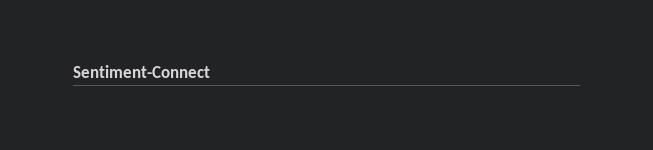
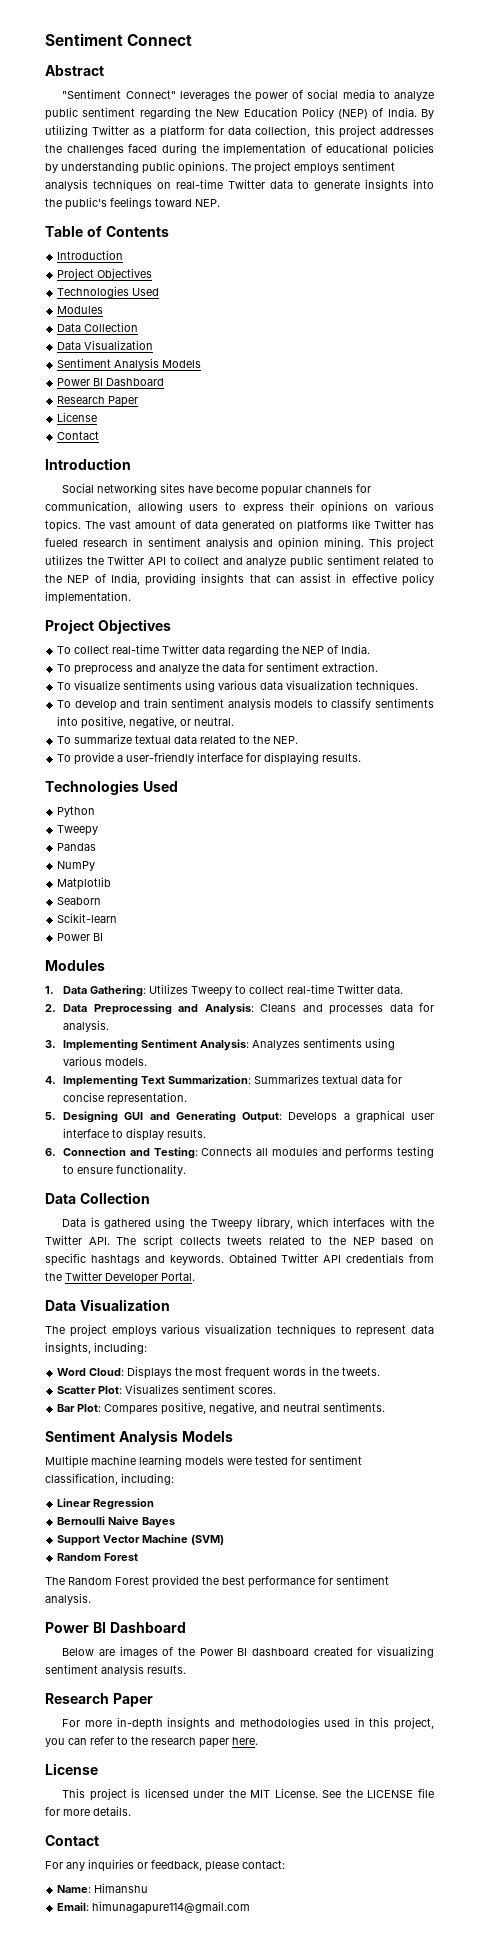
- Sentiment-Connect
+ Sentiment Connect
+ Abstract
+ "Sentiment Connect" leverages the power of social media to analyze public sentiment regarding the New Education Policy (NEP) of India. By utilizing Twitter as a platform for data collection, this project addresses the challenges faced during the implementation of educational policies by understanding public opinions. The project employs sentiment analysis techniques on real-time Twitter data to generate insights into the public's feelings toward NEP.
+ Table of Contents
+ Introduction
+ Project Objectives
+ Technologies Used
+ Modules
+ Data Collection
+ Data Visualization
+ Sentiment Analysis Models
+ Power BI Dashboard
+ Research Paper
+ License
+ Contact
+ Introduction
+ Social networking sites have become popular channels for communication, allowing users to express their opinions on various topics. The vast amount of data generated on platforms like Twitter has fueled research in sentiment analysis and opinion mining. This project utilizes the Twitter API to collect and analyze public sentiment related to the NEP of India, providing insights that can assist in effective policy implementation.
+ Project Objectives
+ To collect real-time Twitter data regarding the NEP of India.
+ To preprocess and analyze the data for sentiment extraction.
+ To visualize sentiments using various data visualization techniques.
+ To develop and train sentiment analysis models to classify sentiments into positive, negative, or neutral.
+ To summarize textual data related to the NEP.
+ To provide a user-friendly interface for displaying results.
+ Technologies Used
+ Python
+ Tweepy
+ Pandas
+ NumPy
+ Matplotlib
+ Seaborn
+ Scikit-learn
+ Power BI
+ Modules
+ 1. Data Gathering: Utilizes Tweepy to collect real-time Twitter data.
+ 2. Data Preprocessing and Analysis: Cleans and processes data for analysis.
+ 3. Implementing Sentiment Analysis: Analyzes sentiments using various models.
+ 4. Implementing Text Summarization: Summarizes textual data for concise representation.
+ 5. Designing GUI and Generating Output: Develops a graphical user interface to display results.
+ 6. Connection and Testing: Connects all modules and performs testing to ensure functionality.
+ Data Collection
+ Data is gathered using the Tweepy library, which interfaces with the Twitter API. The script collects tweets related to the NEP based on specific hashtags and keywords. Obtained Twitter API credentials from the Twitter Developer Portal.
+ Data Visualization
+ The project employs various visualization techniques to represent data insights, including:
+ Word Cloud: Displays the most frequent words in the tweets.
+ Scatter Plot: Visualizes sentiment scores.
+ Bar Plot: Compares positive, negative, and neutral sentiments.
+ Sentiment Analysis Models
+ Multiple machine learning models were tested for sentiment classification, including:
+ Linear Regression
+ Bernoulli Naive Bayes
+ Support Vector Machine (SVM)
+ Random Forest
+ The Random Forest provided the best performance for sentiment analysis.
+ Power BI Dashboard
+ Below are images of the Power BI dashboard created for visualizing sentiment analysis results.
+ Research Paper
+ For more in-depth insights and methodologies used in this project, you can refer to the research paper here.
+ License
+ This project is licensed under the MIT License. See the LICENSE file for more details.
+ Contact
+ For any inquiries or feedback, please contact:
+ Name: Himanshu
+ Email: himunagapure114@gmail.com

